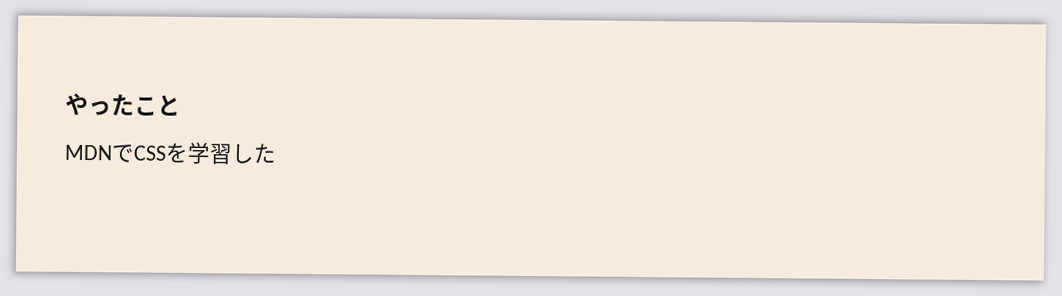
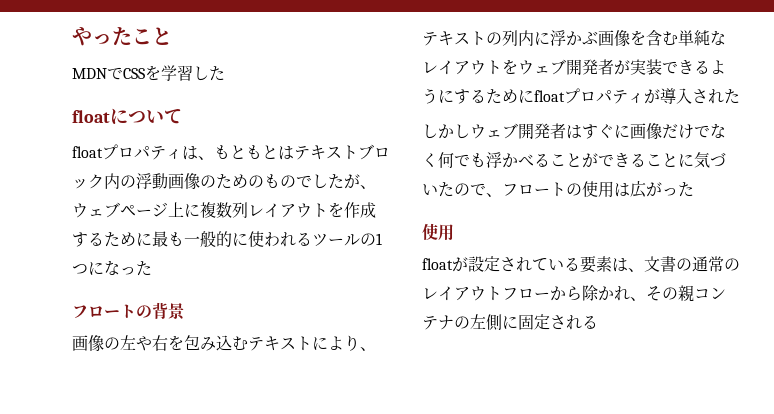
+ floatについて
+ floatプロパティは、もともとはテキストブロック内の浮動画像のためのものでしたが、ウェブページ上に複数列レイアウトを作成するために最も一般的に使われるツールの1つになった
+ フロートの背景
+ 画像の左や右を包み込むテキストにより、テキストの列内に浮かぶ画像を含む単純なレイアウトをウェブ開発者が実装できるようにするためにfloatプロパティが導入された
+ しかしウェブ開発者はすぐに画像だけでなく何でも浮かべることができることに気づいたので、フロートの使用は広がった
+ 使用
+ floatが設定されている要素は、文書の通常のレイアウトフローから除かれ、その親コンテナの左側に固定される

